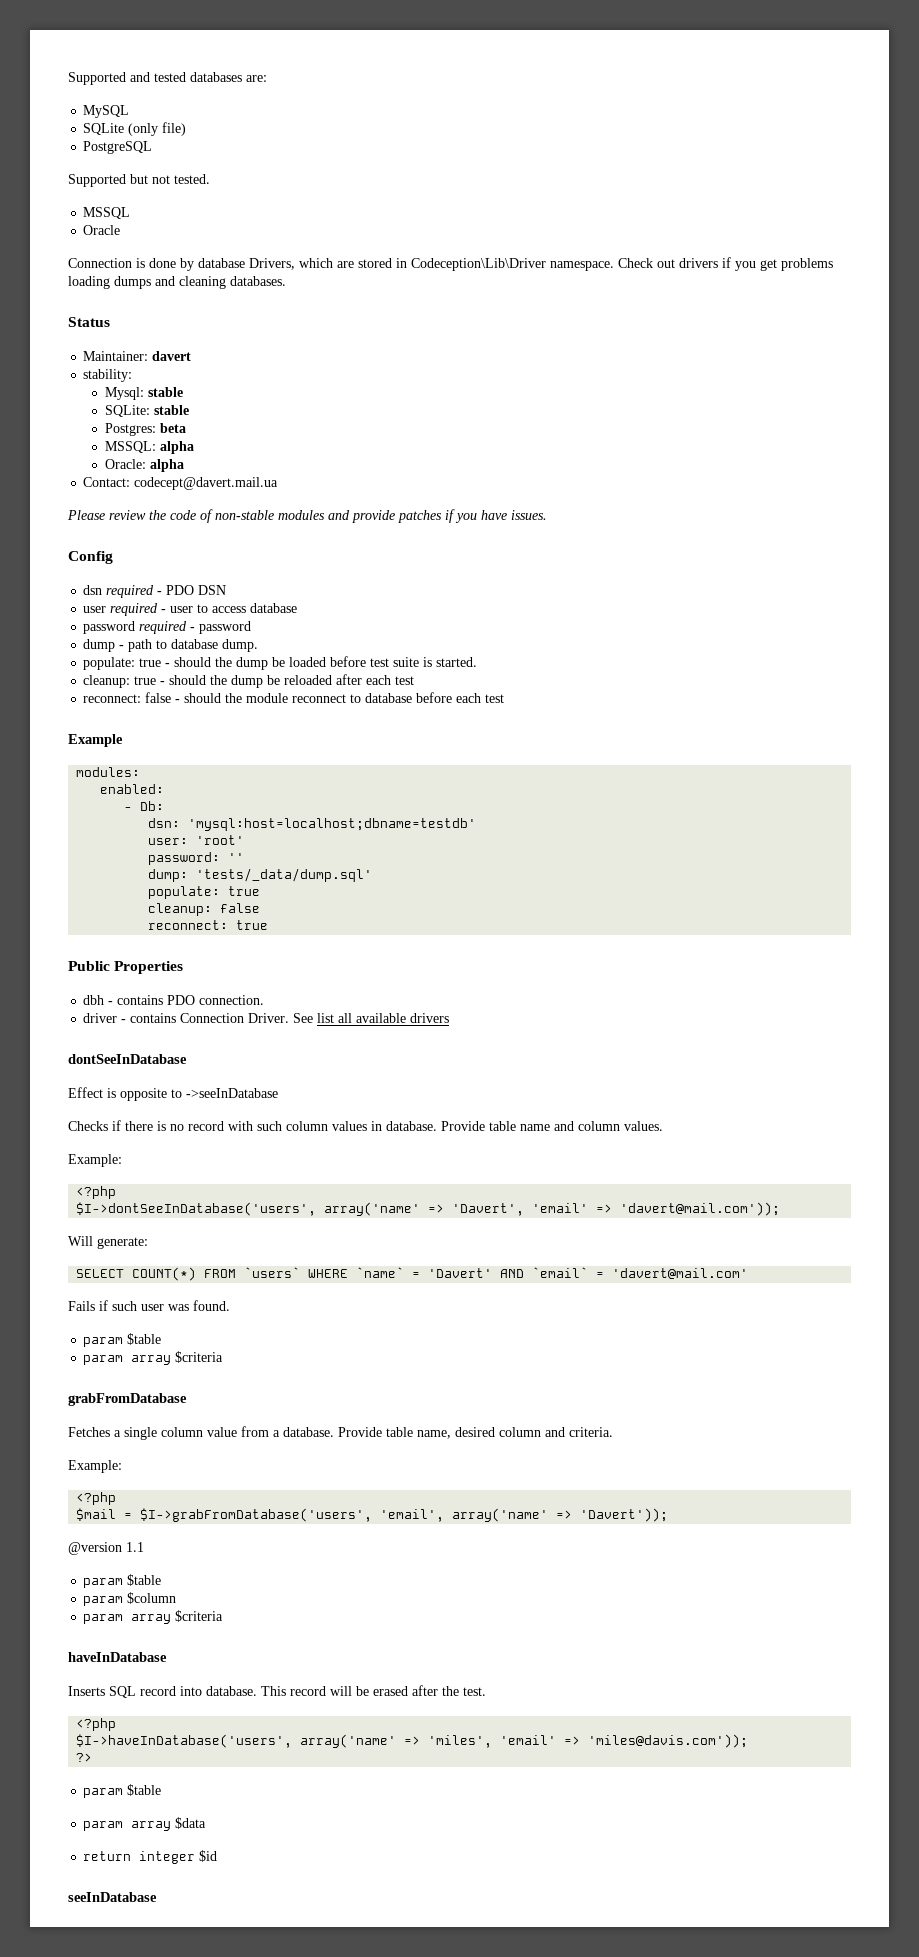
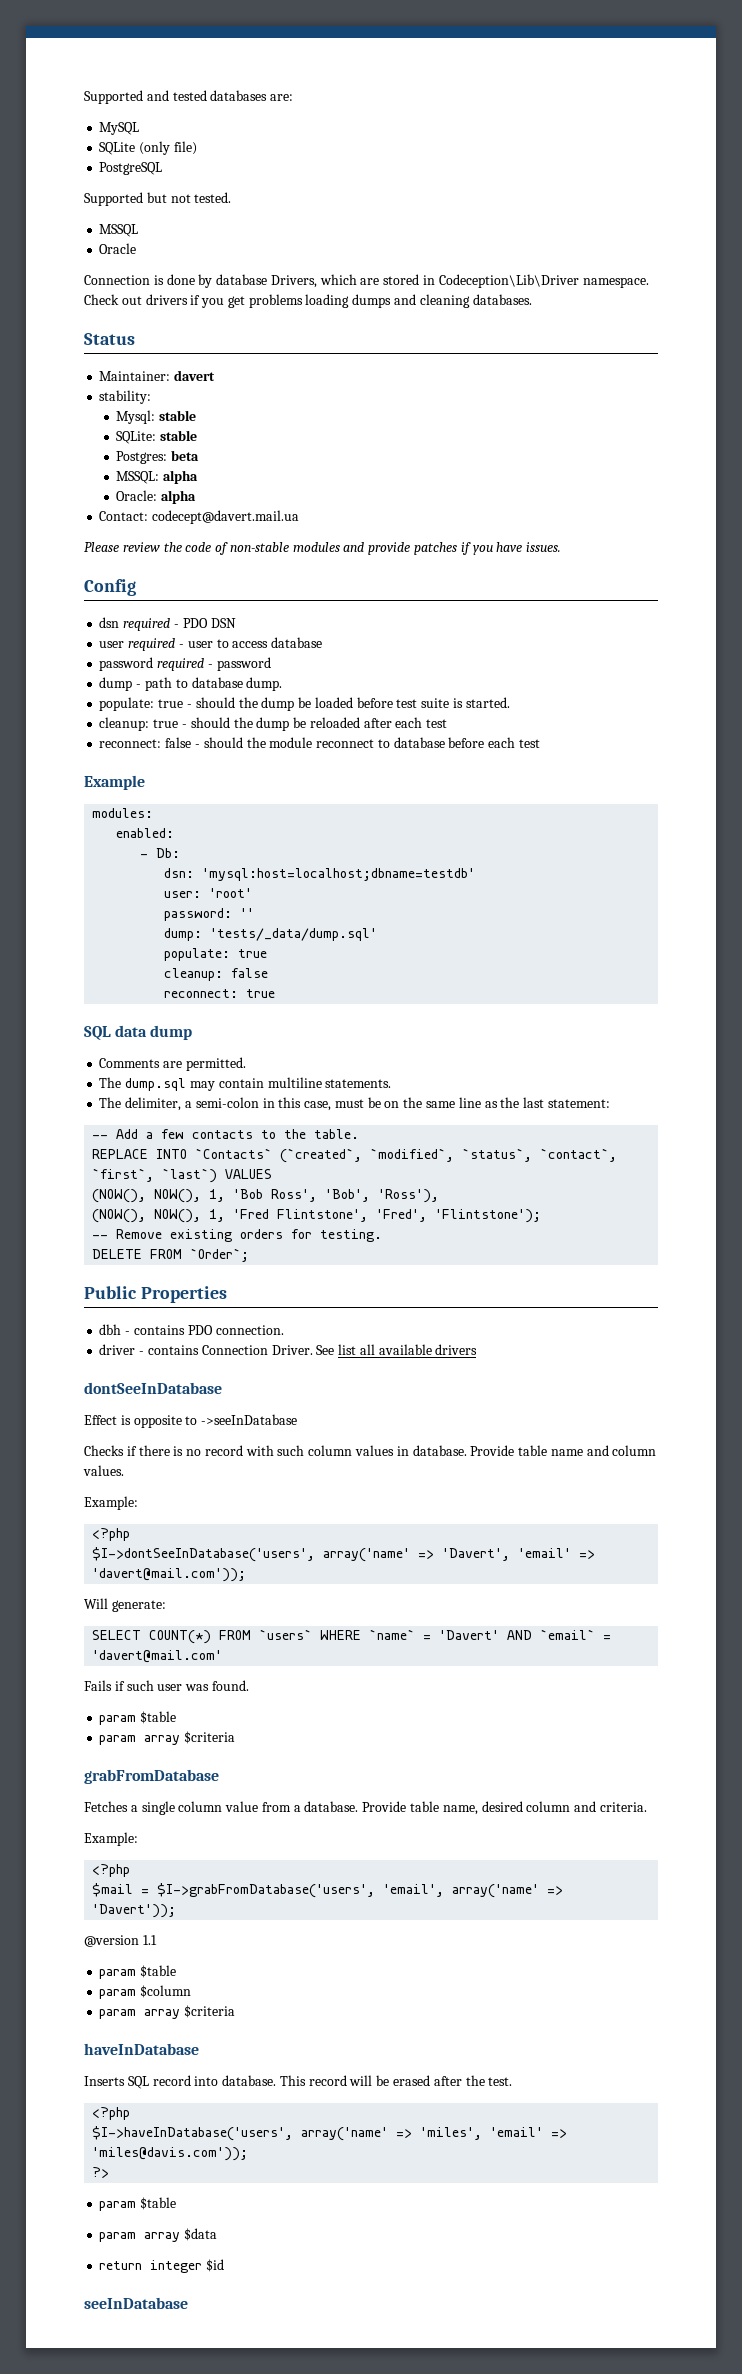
+ SQL data dump
+ Comments are permitted.
+ The dump.sql may contain multiline statements.
+ The delimiter, a semi-colon in this case, must be on the same line as the last statement:
+ -- Add a few contacts to the table.
+ REPLACE INTO `Contacts` (`created`, `modified`, `status`, `contact`, `first`, `last`) VALUES
+ (NOW(), NOW(), 1, 'Bob Ross', 'Bob', 'Ross'),
+ (NOW(), NOW(), 1, 'Fred Flintstone', 'Fred', 'Flintstone');
+ -- Remove existing orders for testing.
+ DELETE FROM `Order`;

